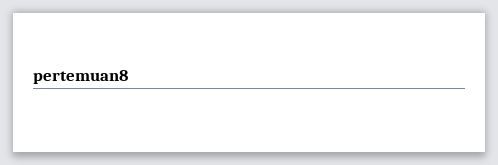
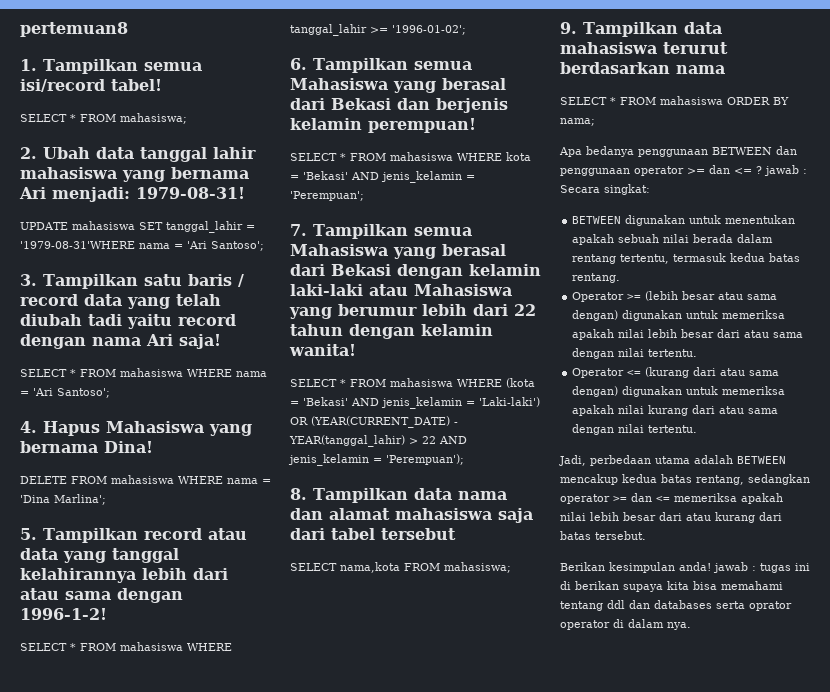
+ 1. Tampilkan semua isi/record tabel!
+ SELECT * FROM mahasiswa;
+ 2. Ubah data tanggal lahir mahasiswa yang bernama Ari menjadi: 1979-08-31!
+ UPDATE mahasiswa SET tanggal_lahir = '1979-08-31'WHERE nama = 'Ari Santoso';
+ 3. Tampilkan satu baris / record data yang telah diubah tadi yaitu record dengan nama Ari saja!
+ SELECT * FROM mahasiswa WHERE nama = 'Ari Santoso';
+ 4. Hapus Mahasiswa yang bernama Dina!
+ DELETE FROM mahasiswa WHERE nama = 'Dina Marlina';
+ 5. Tampilkan record atau data yang tanggal kelahirannya lebih dari atau sama dengan 1996-1-2!
+ SELECT * FROM mahasiswa WHERE tanggal_lahir >= '1996-01-02';
+ 6. Tampilkan semua Mahasiswa yang berasal dari Bekasi dan berjenis kelamin perempuan!
+ SELECT * FROM mahasiswa WHERE kota = 'Bekasi' AND jenis_kelamin = 'Perempuan';
+ 7. Tampilkan semua Mahasiswa yang berasal dari Bekasi dengan kelamin laki-laki atau Mahasiswa yang berumur lebih dari 22 tahun dengan kelamin wanita!
+ SELECT * FROM mahasiswa WHERE (kota = 'Bekasi' AND jenis_kelamin = 'Laki-laki') OR (YEAR(CURRENT_DATE) - YEAR(tanggal_lahir) > 22 AND jenis_kelamin = 'Perempuan');
+ 8. Tampilkan data nama dan alamat mahasiswa saja dari tabel tersebut
+ SELECT nama,kota FROM mahasiswa;
+ 9. Tampilkan data mahasiswa terurut berdasarkan nama
+ SELECT * FROM mahasiswa ORDER BY nama;
+ Apa bedanya penggunaan BETWEEN dan penggunaan operator >= dan <= ? jawab : Secara singkat:
+ BETWEEN digunakan untuk menentukan apakah sebuah nilai berada dalam rentang tertentu, termasuk kedua batas rentang.
+ Operator >= (lebih besar atau sama dengan) digunakan untuk memeriksa apakah nilai lebih besar dari atau sama dengan nilai tertentu.
+ Operator <= (kurang dari atau sama dengan) digunakan untuk memeriksa apakah nilai kurang dari atau sama dengan nilai tertentu.
+ Jadi, perbedaan utama adalah BETWEEN mencakup kedua batas rentang, sedangkan operator >= dan <= memeriksa apakah nilai lebih besar dari atau kurang dari batas tersebut.
+ Berikan kesimpulan anda! jawab : tugas ini di berikan supaya kita bisa memahami tentang ddl dan databases serta oprator operator di dalam nya.

